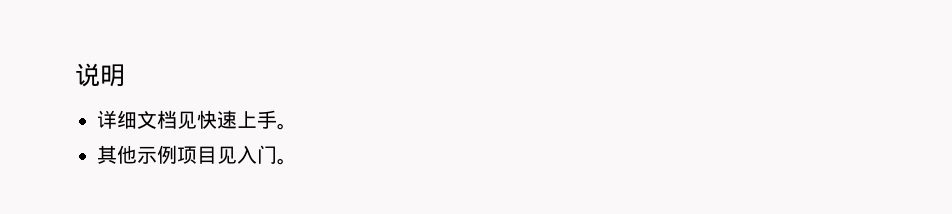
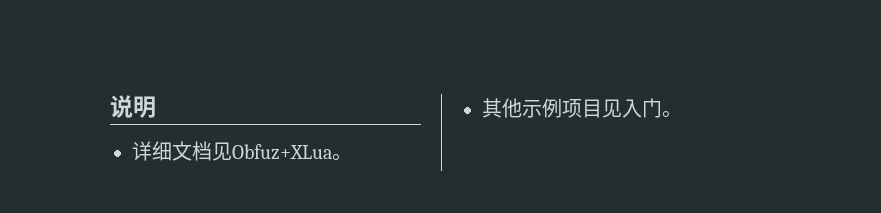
- 详细文档见快速上手。
+ 详细文档见Obfuz+XLua。

